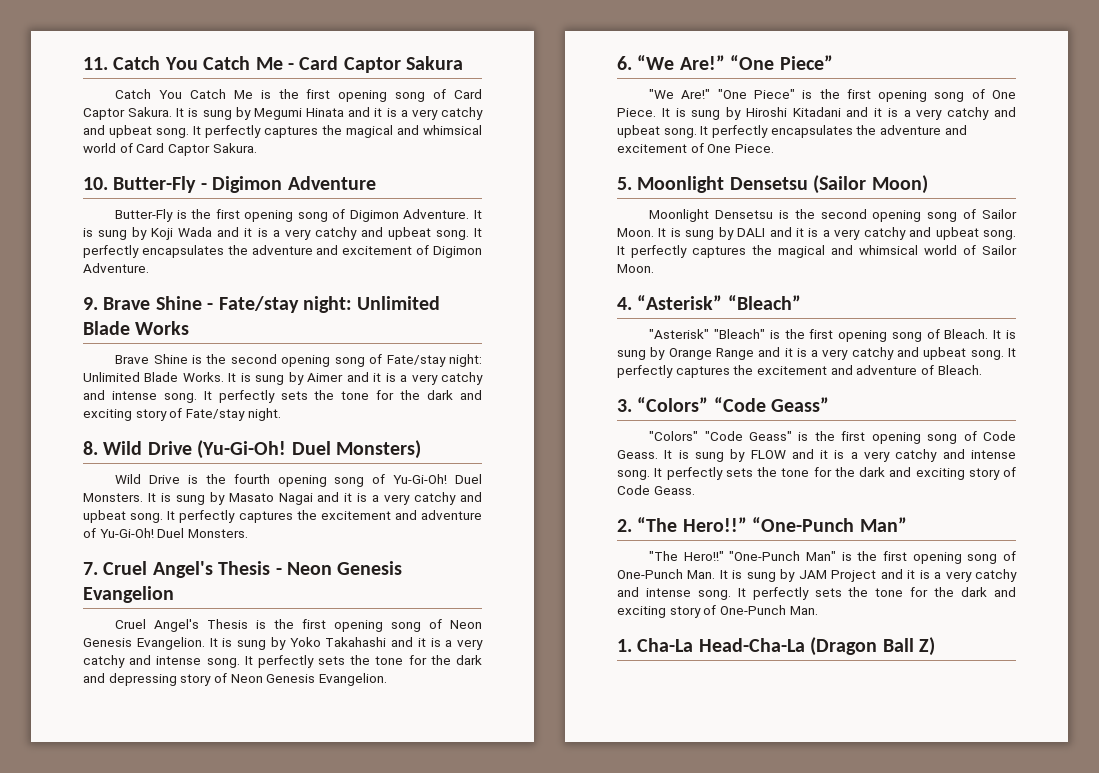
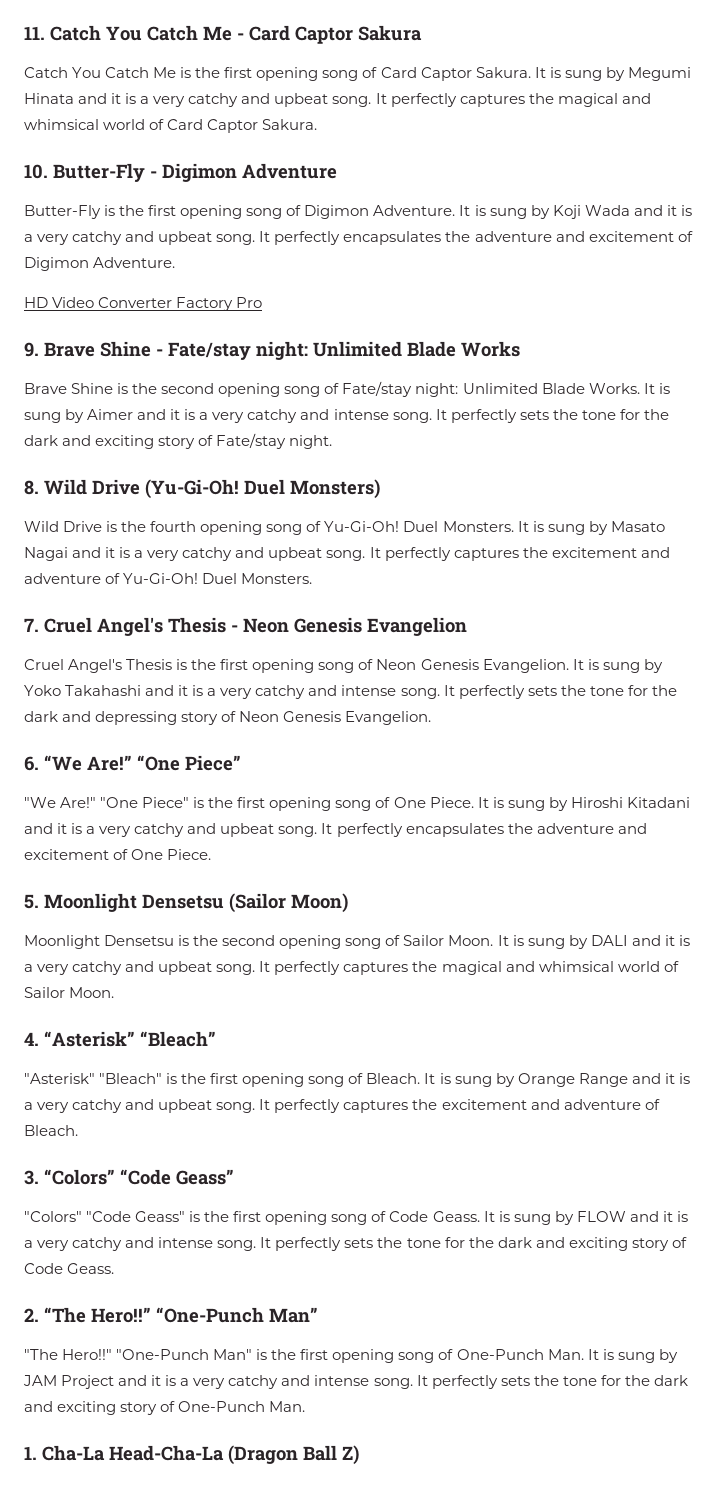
+ HD Video Converter Factory Pro

